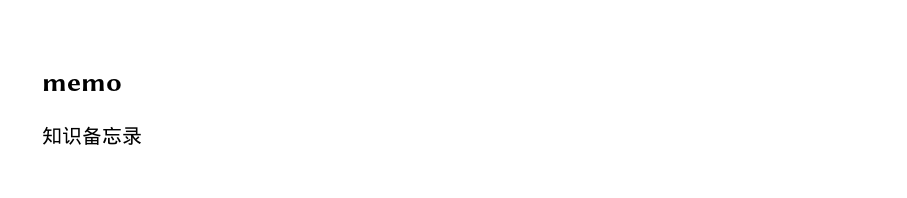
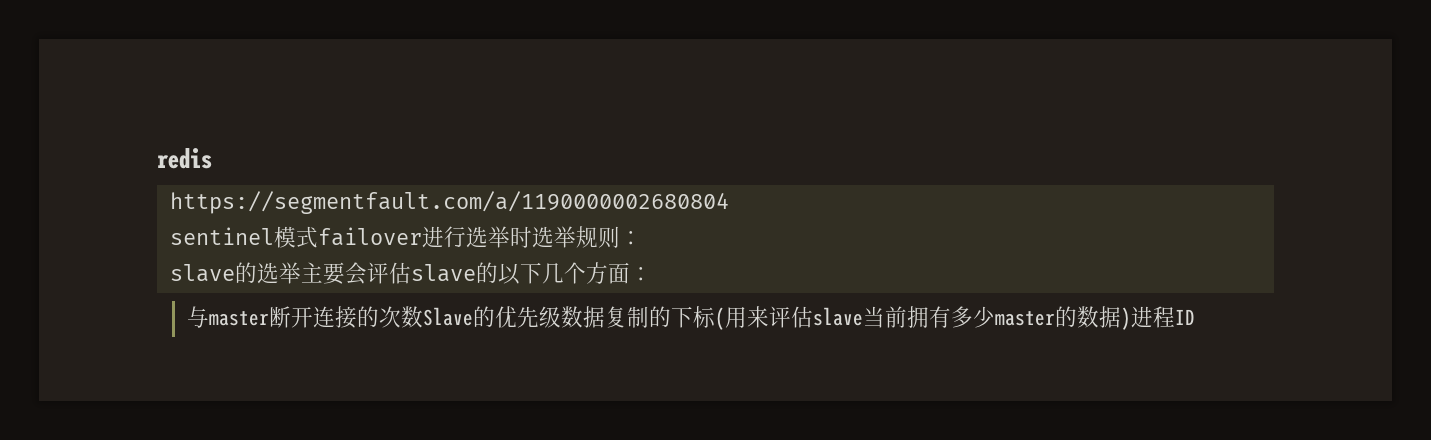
- memo
- 知识备忘录
+ redis
+ https://segmentfault.com/a/1190000002680804
+ sentinel模式failover进行选举时选举规则：
+ slave的选举主要会评估slave的以下几个方面：
+ 与master断开连接的次数Slave的优先级数据复制的下标(用来评估slave当前拥有多少master的数据)进程ID

